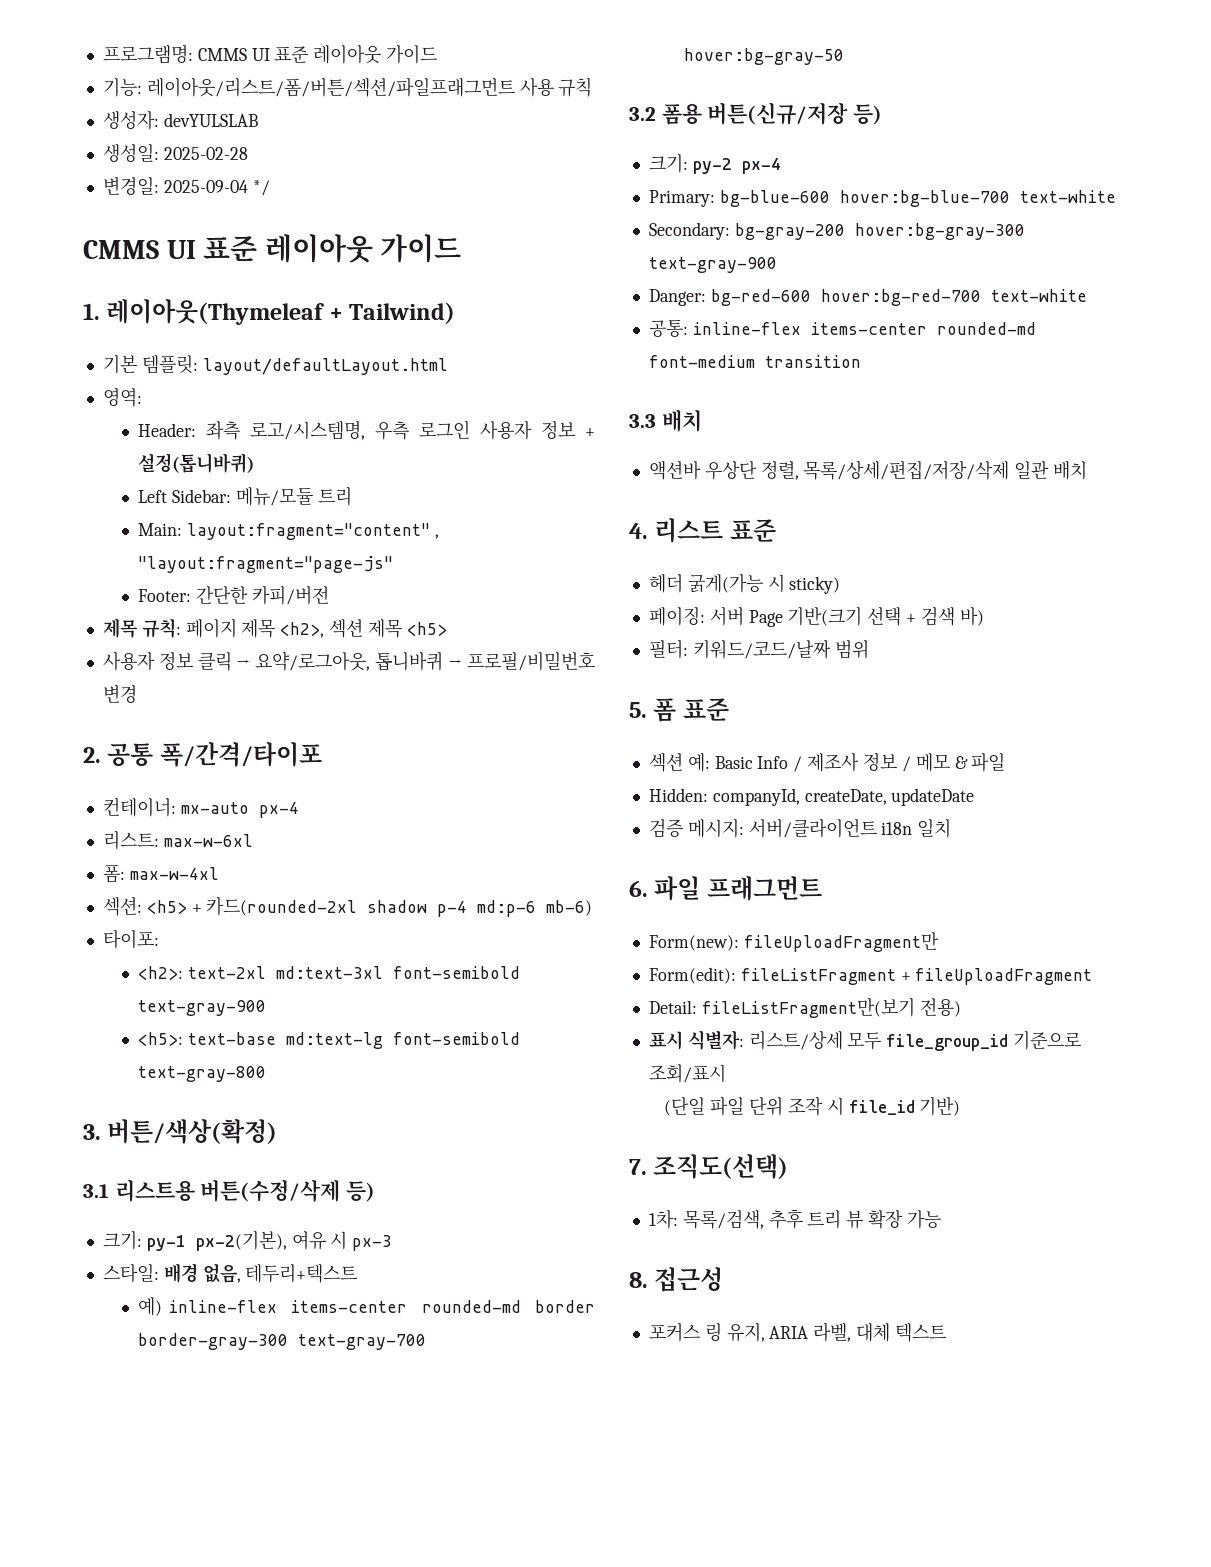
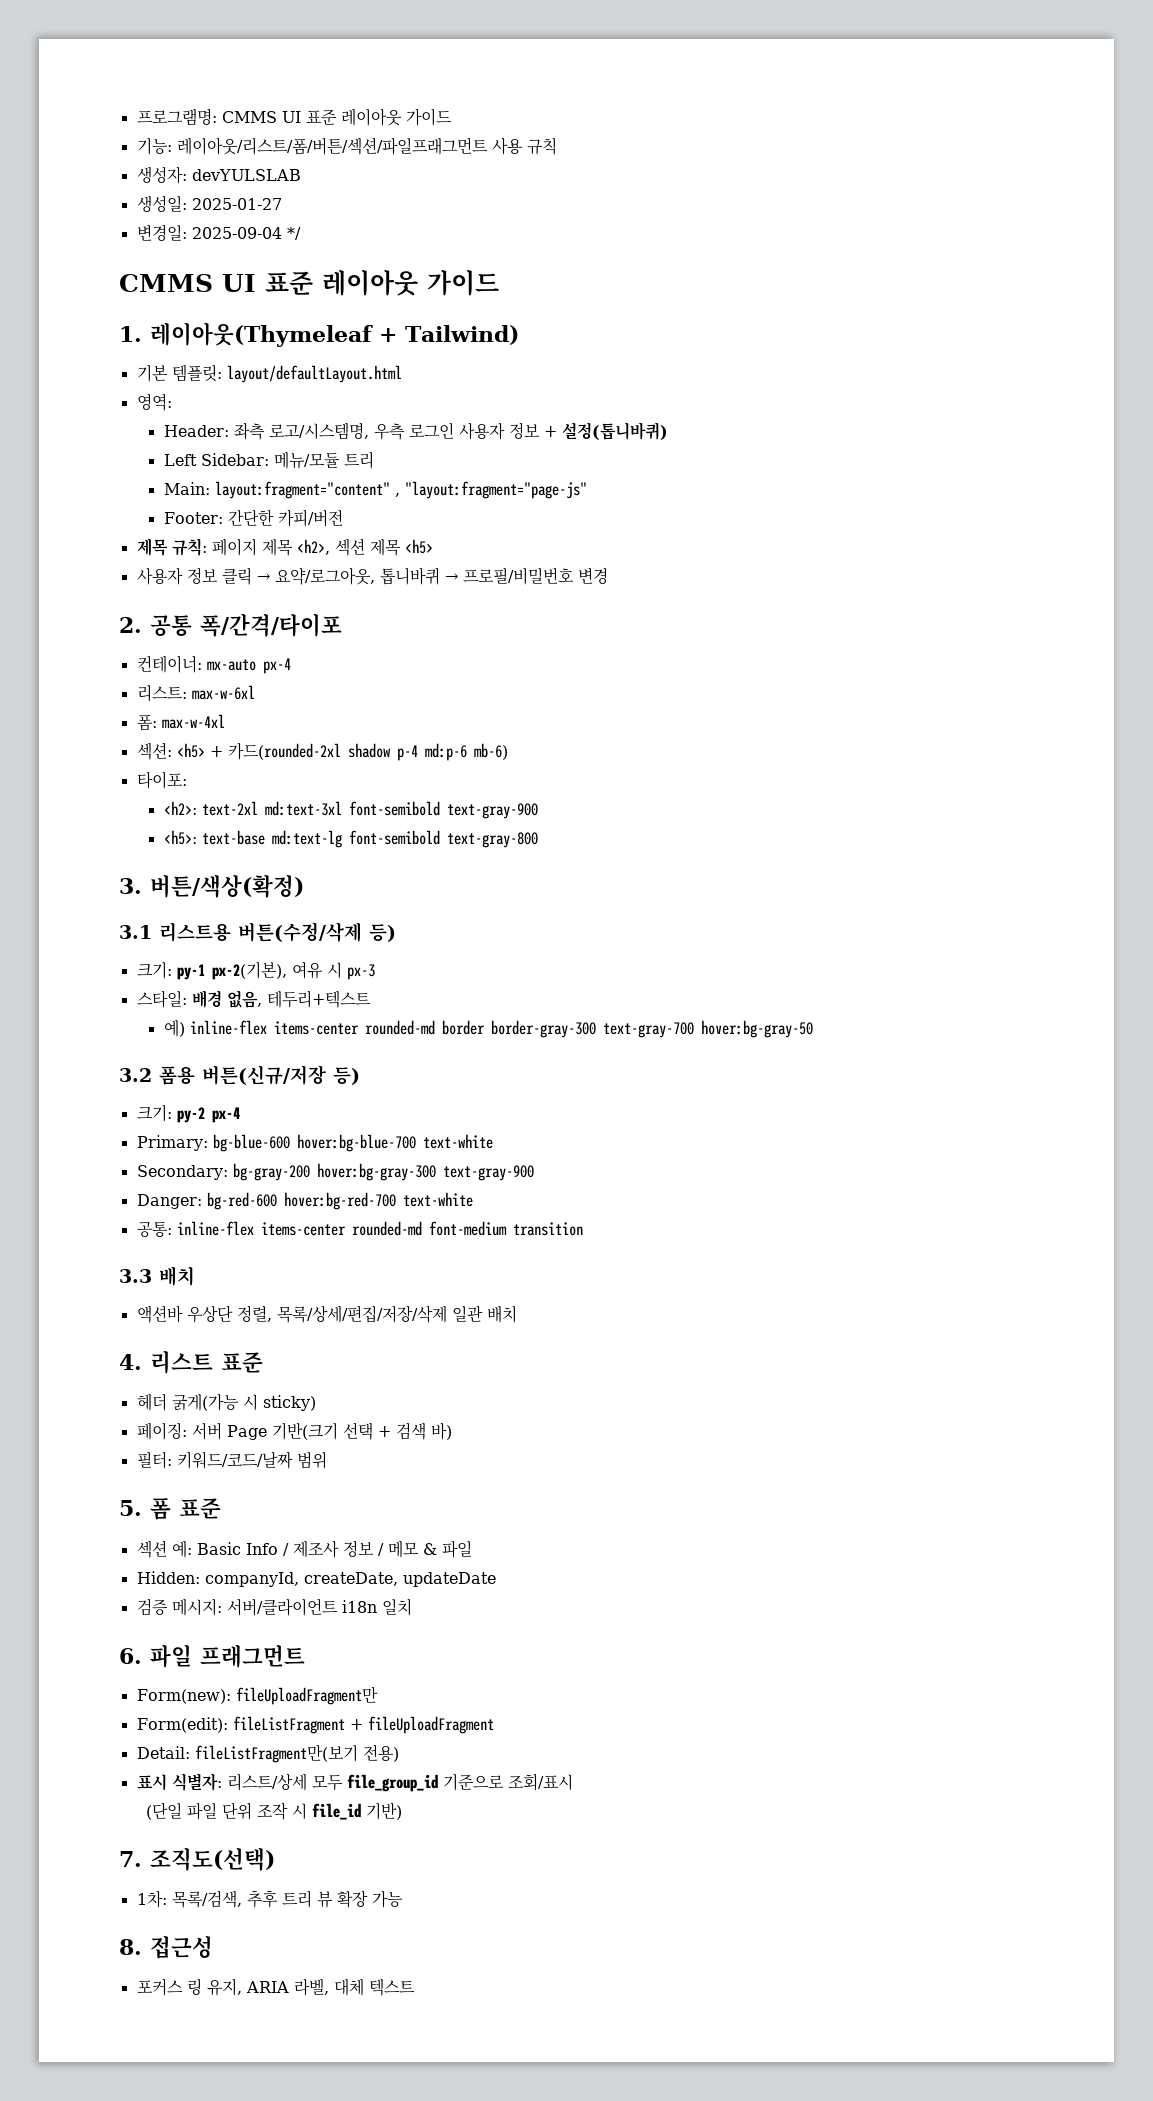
- 생성일: 2025-02-28
+ 생성일: 2025-01-27

